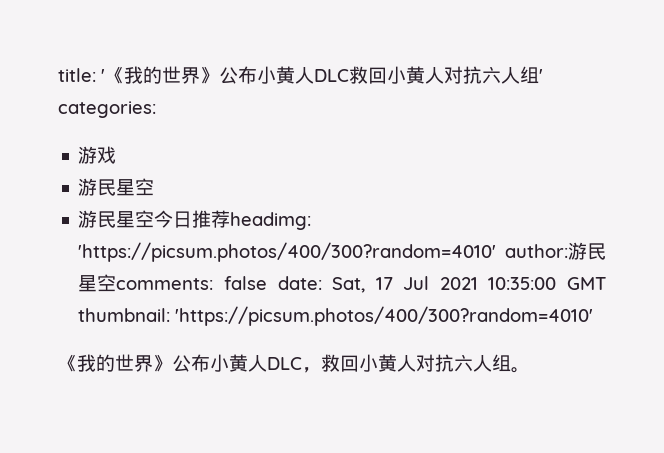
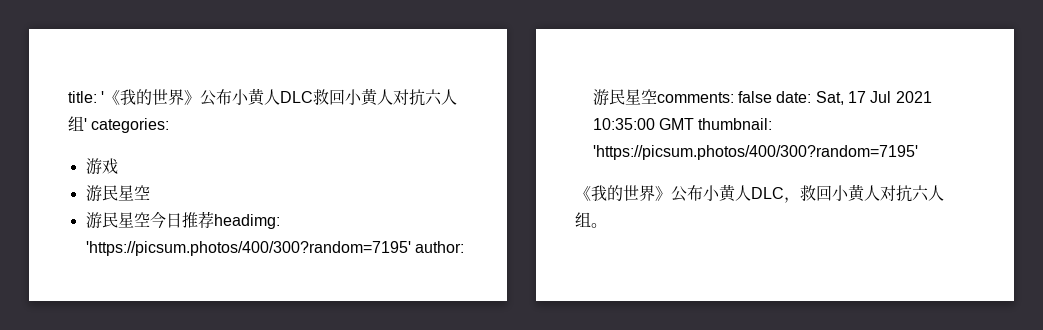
- 游民星空今日推荐headimg: 'https://picsum.photos/400/300?random=4010' author:游民星空comments: false date: Sat, 17 Jul 2021 10:35:00 GMT thumbnail: 'https://picsum.photos/400/300?random=4010'
+ 游民星空今日推荐headimg: 'https://picsum.photos/400/300?random=7195' author:游民星空comments: false date: Sat, 17 Jul 2021 10:35:00 GMT thumbnail: 'https://picsum.photos/400/300?random=7195'

